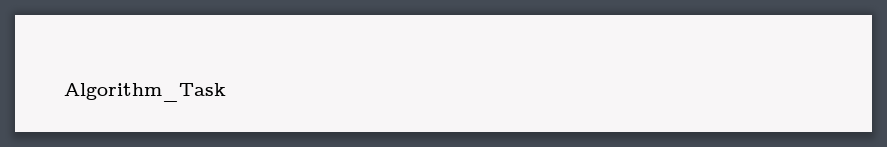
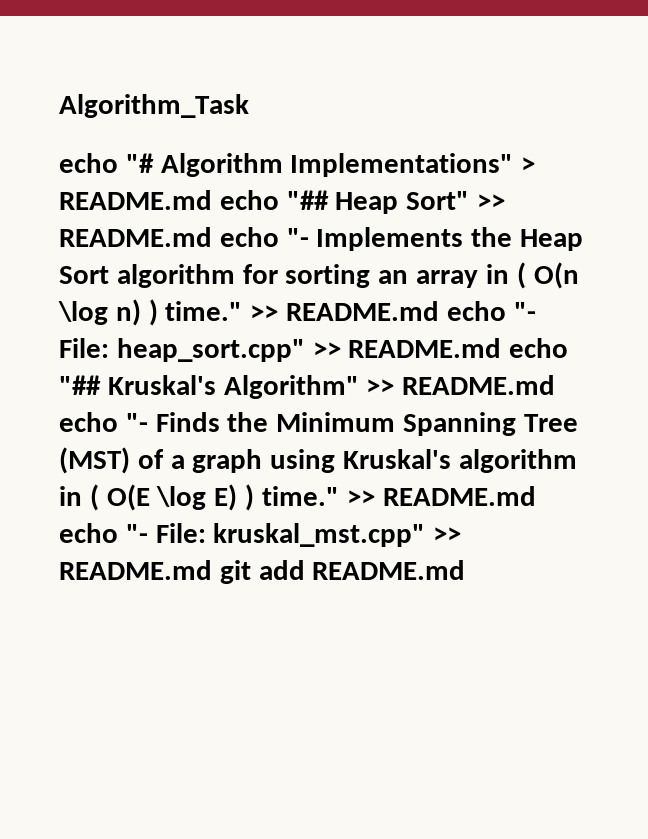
+ echo "# Algorithm Implementations" > README.md echo "## Heap Sort" >> README.md echo "- Implements the Heap Sort algorithm for sorting an array in ( O(n \log n) ) time." >> README.md echo "- File: heap_sort.cpp" >> README.md echo "## Kruskal's Algorithm" >> README.md echo "- Finds the Minimum Spanning Tree (MST) of a graph using Kruskal's algorithm in ( O(E \log E) ) time." >> README.md echo "- File: kruskal_mst.cpp" >> README.md git add README.md

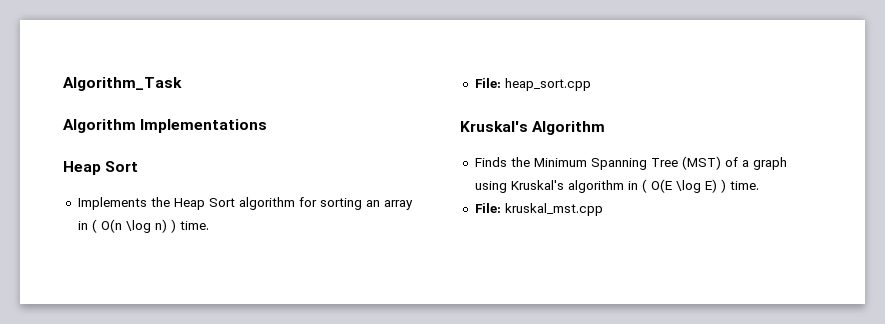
- echo "# Algorithm Implementations" > README.md echo "## Heap Sort" >> README.md echo "- Implements the Heap Sort algorithm for sorting an array in ( O(n \log n) ) time." >> README.md echo "- File: heap_sort.cpp" >> README.md echo "## Kruskal's Algorithm" >> README.md echo "- Finds the Minimum Spanning Tree (MST) of a graph using Kruskal's algorithm in ( O(E \log E) ) time." >> README.md echo "- File: kruskal_mst.cpp" >> README.md git add README.md
+ Algorithm Implementations
+ Heap Sort
+ Implements the Heap Sort algorithm for sorting an array in ( O(n \log n) ) time.
+ File: heap_sort.cpp
+ Kruskal's Algorithm
+ Finds the Minimum Spanning Tree (MST) of a graph using Kruskal's algorithm in ( O(E \log E) ) time.
+ File: kruskal_mst.cpp

